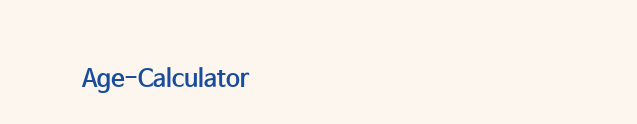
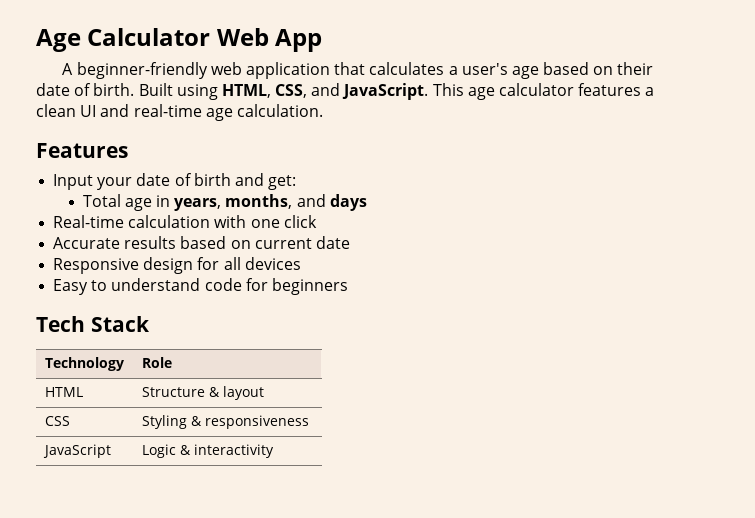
- Age-Calculator
+ Age Calculator Web App
+ A beginner-friendly web application that calculates a user's age based on their date of birth. Built using HTML, CSS, and JavaScript. This age calculator features a clean UI and real-time age calculation.
+ Features
+ Input your date of birth and get:
+ Total age in years, months, and days
+ Real-time calculation with one click
+ Accurate results based on current date
+ Responsive design for all devices
+ Easy to understand code for beginners
+ Tech Stack
+ Technology | Role
+ HTML | Structure & layout
+ CSS | Styling & responsiveness
+ JavaScript | Logic & interactivity

